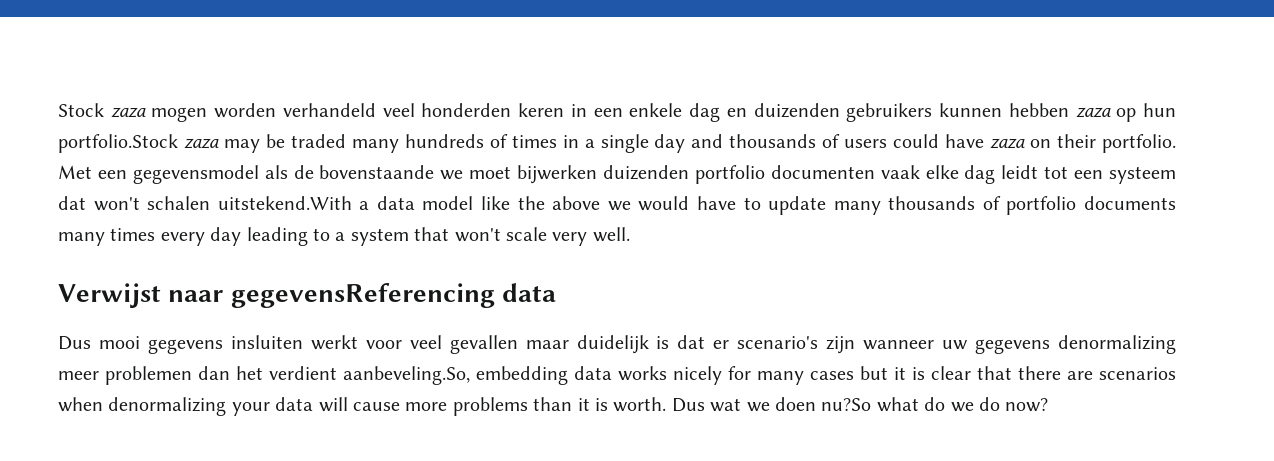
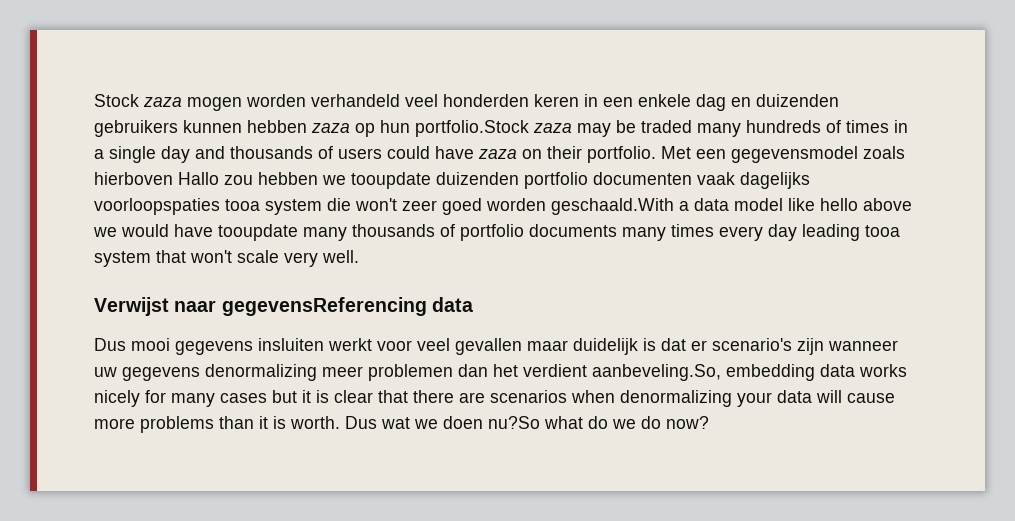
- Met een gegevensmodel als de bovenstaande we moet bijwerken duizenden portfolio documenten vaak elke dag leidt tot een systeem dat won't schalen uitstekend.With a data model like the above we would have to update many thousands of portfolio documents many times every day leading to a system that won't scale very well.
+ Met een gegevensmodel zoals hierboven Hallo zou hebben we tooupdate duizenden portfolio documenten vaak dagelijks voorloopspaties tooa system die won't zeer goed worden geschaald.With a data model like hello above we would have tooupdate many thousands of portfolio documents many times every day leading tooa system that won't scale very well.

